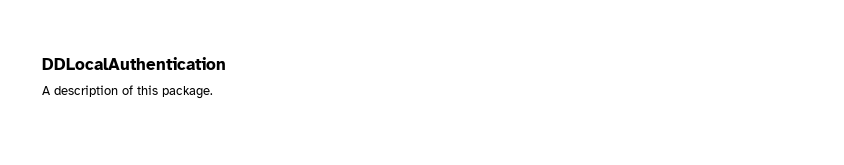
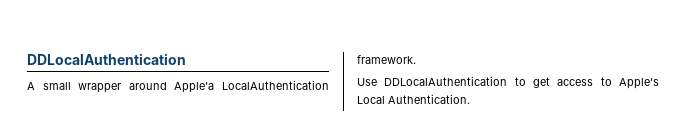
- A description of this package.
+ A small wrapper around Apple'a LocalAuthentication framework.
+ Use DDLocalAuthentication to get access to Apple's Local Authentication.

